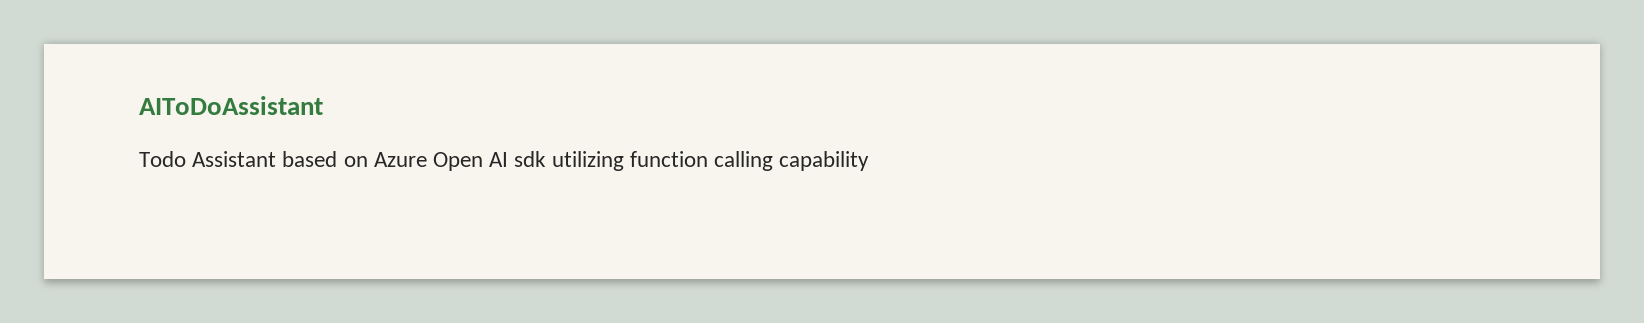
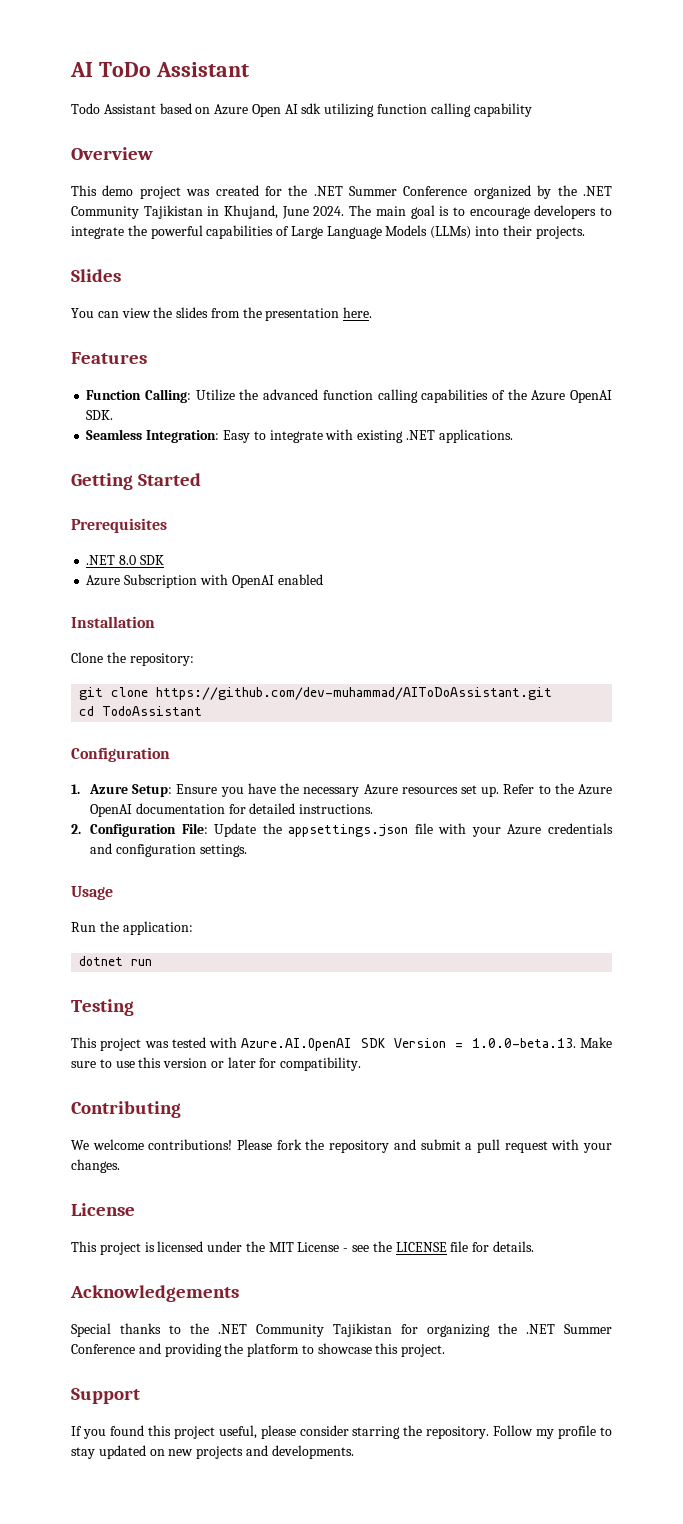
- AIToDoAssistant
+ AI ToDo Assistant
+ Overview
+ This demo project was created for the .NET Summer Conference organized by the .NET Community Tajikistan in Khujand, June 2024. The main goal is to encourage developers to integrate the powerful capabilities of Large Language Models (LLMs) into their projects.
+ Slides
+ You can view the slides from the presentation here.
+ Features
+ Function Calling: Utilize the advanced function calling capabilities of the Azure OpenAI SDK.
+ Seamless Integration: Easy to integrate with existing .NET applications.
+ Getting Started
+ Prerequisites
+ .NET 8.0 SDK
+ Azure Subscription with OpenAI enabled
+ Installation
+ Clone the repository:
+ git clone https://github.com/dev-muhammad/AIToDoAssistant.git
+ cd TodoAssistant
+ Configuration
+ 1. Azure Setup: Ensure you have the necessary Azure resources set up. Refer to the Azure OpenAI documentation for detailed instructions.
+ 2. Configuration File: Update the appsettings.json file with your Azure credentials and configuration settings.
+ Usage
+ Run the application:
+ dotnet run
+ Testing
+ This project was tested with Azure.AI.OpenAI SDK Version = 1.0.0-beta.13. Make sure to use this version or later for compatibility.
+ Contributing
+ We welcome contributions! Please fork the repository and submit a pull request with your changes.
+ License
+ This project is licensed under the MIT License - see the LICENSE file for details.
+ Acknowledgements
+ Special thanks to the .NET Community Tajikistan for organizing the .NET Summer Conference and providing the platform to showcase this project.
+ Support
+ If you found this project useful, please consider starring the repository. Follow my profile to stay updated on new projects and developments.

